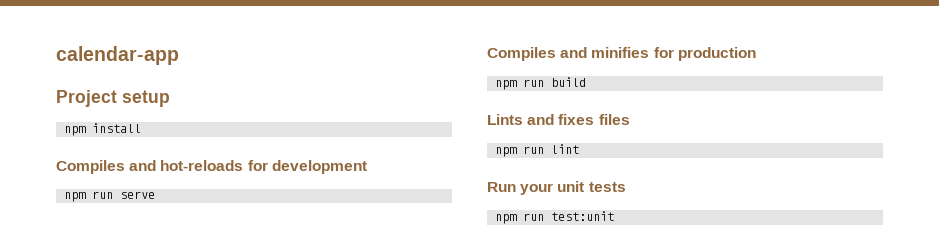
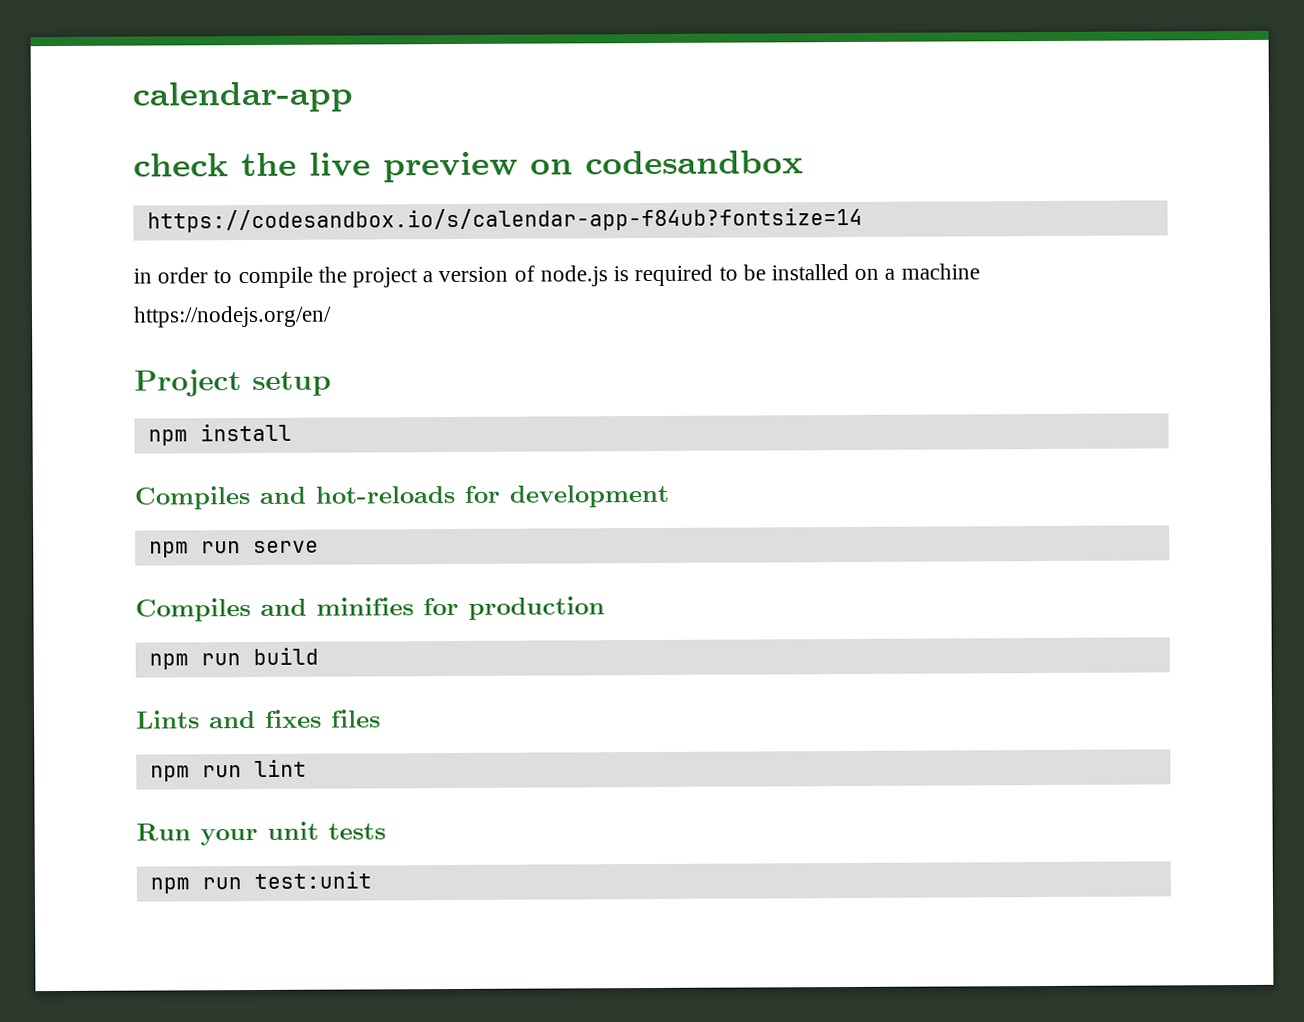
+ check the live preview on codesandbox
+ https://codesandbox.io/s/calendar-app-f84ub?fontsize=14
+ in order to compile the project a version of node.js is required to be installed on a machine https://nodejs.org/en/

